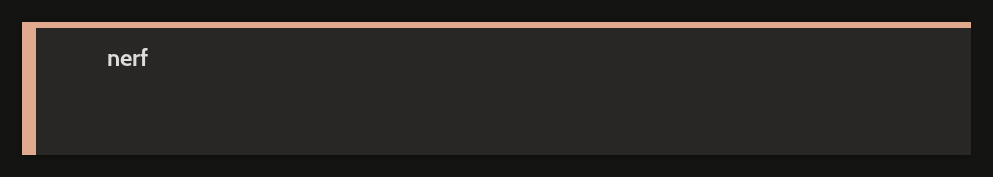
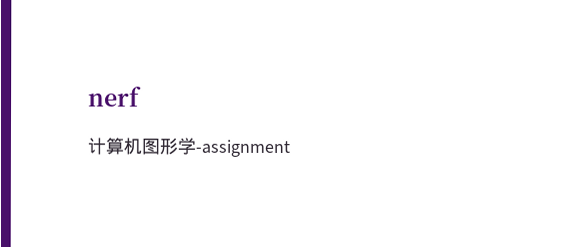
+ 计算机图形学-assignment

